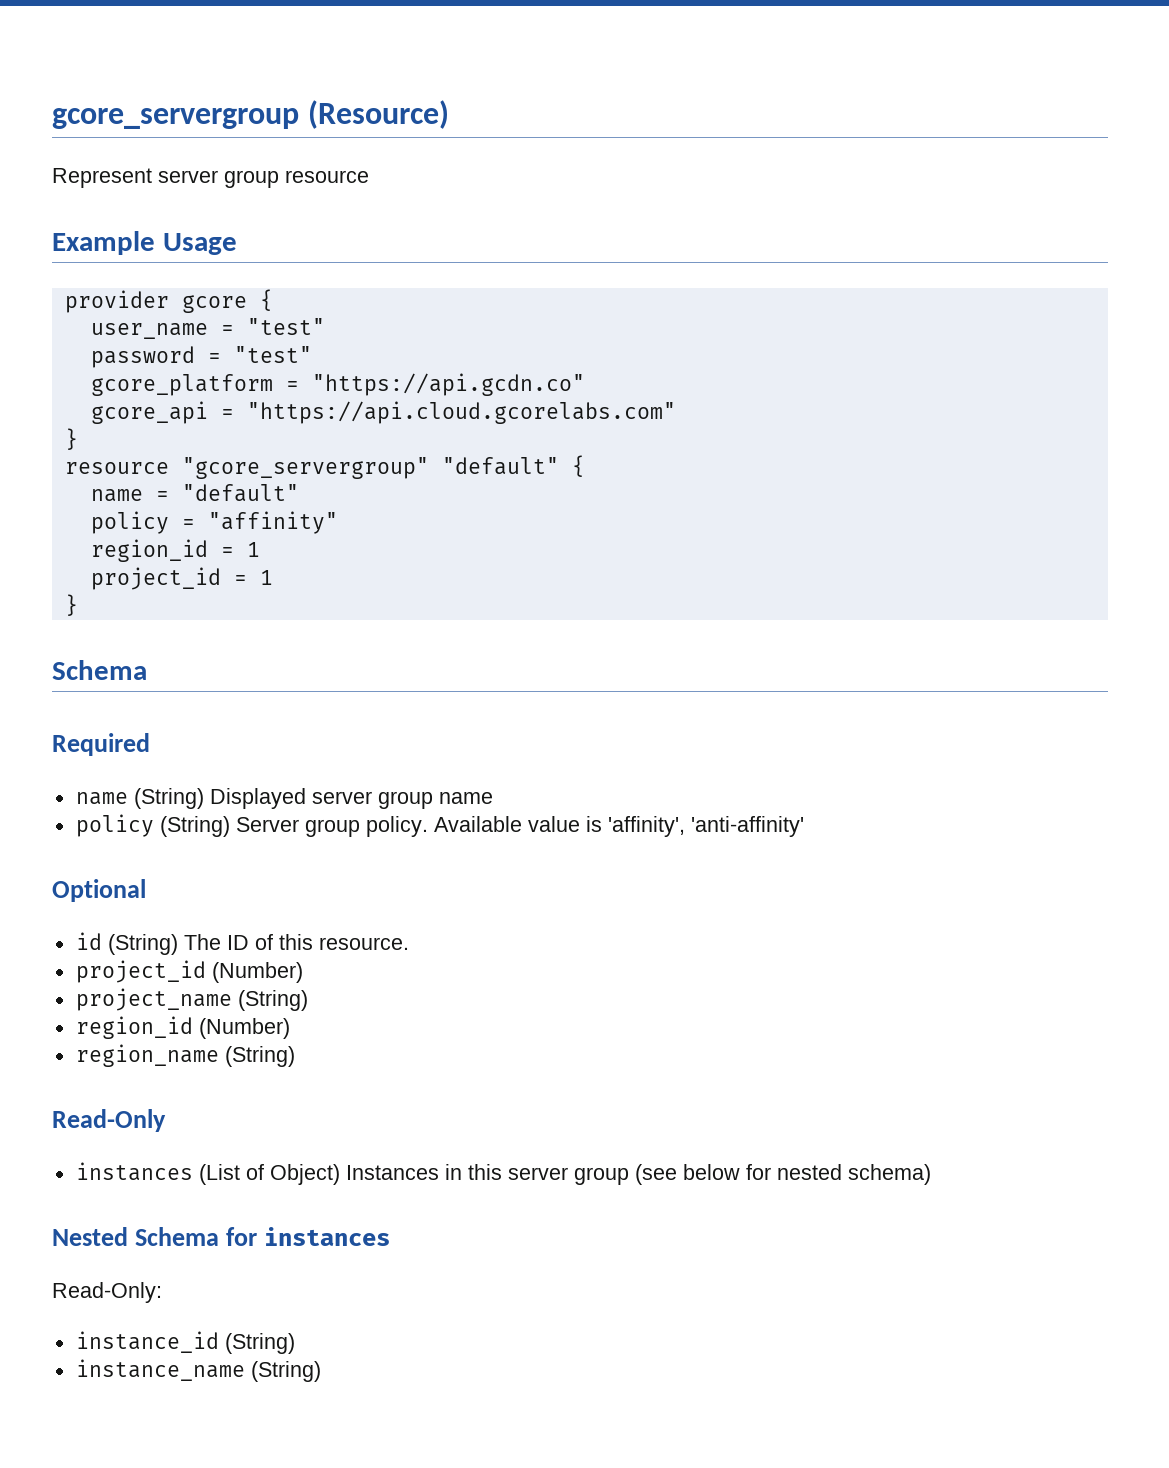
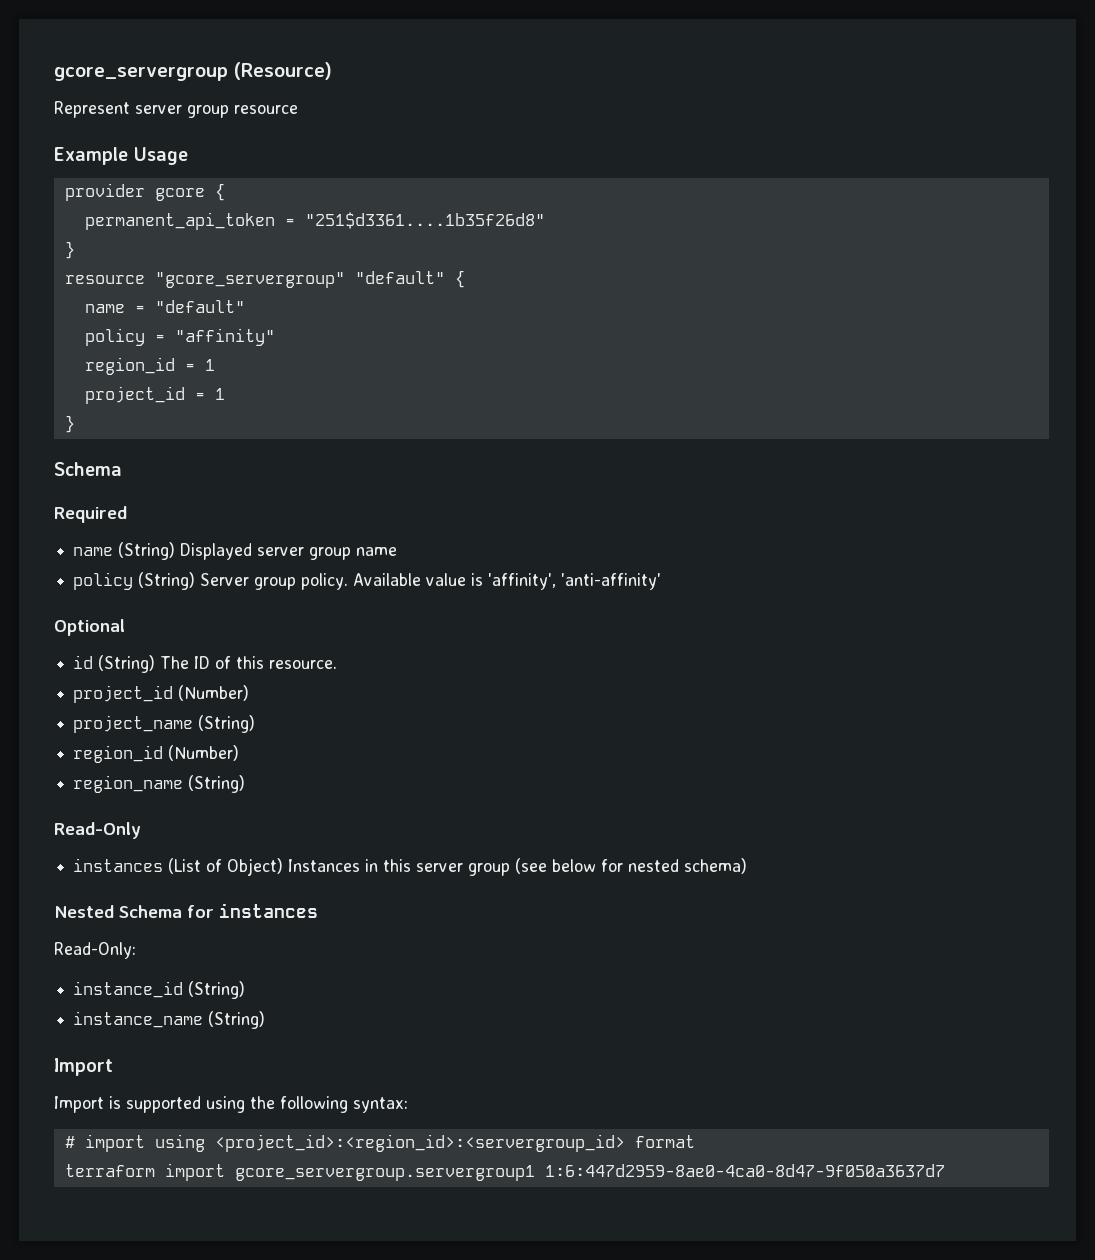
- user_name = "test"
- password = "test"
- gcore_platform = "https://api.gcdn.co"
- gcore_api = "https://api.cloud.gcorelabs.com"
+ permanent_api_token = "251$d3361....1b35f26d8"
  instance_name (String)
+ Import
+ Import is supported using the following syntax:
+ # import using <project_id>:<region_id>:<servergroup_id> format
+ terraform import gcore_servergroup.servergroup1 1:6:447d2959-8ae0-4ca0-8d47-9f050a3637d7

